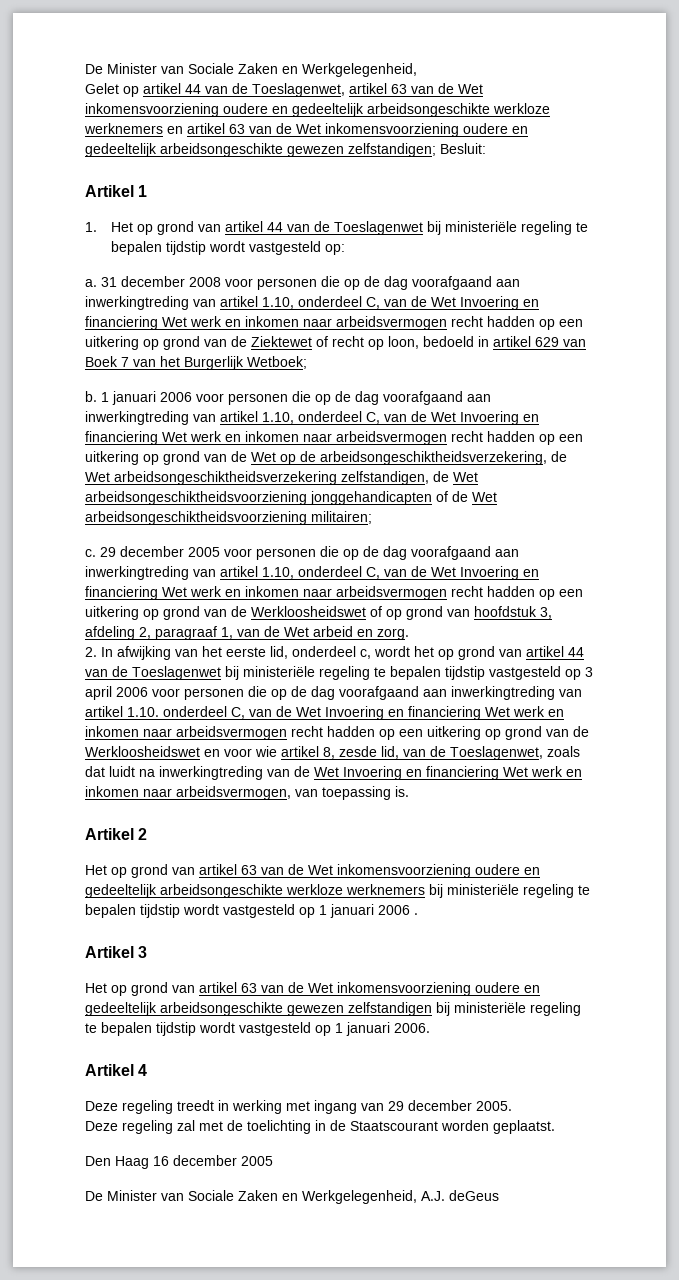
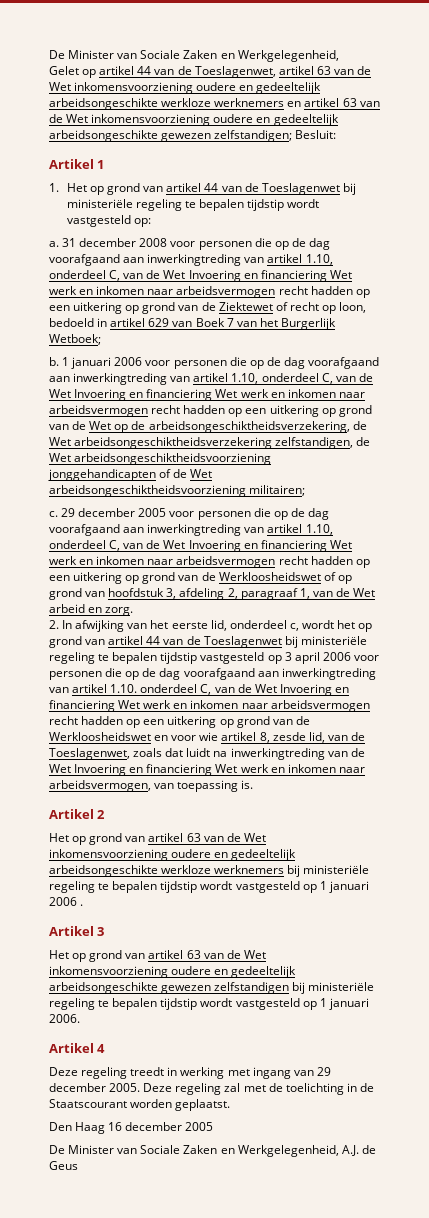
- Deze regeling treedt in werking met ingang van 29 december 2005.
- Deze regeling zal met de toelichting in de Staatscourant worden geplaatst.
+ Deze regeling treedt in werking met ingang van 29 december 2005. Deze regeling zal met de toelichting in de Staatscourant worden geplaatst.
- De Minister van Sociale Zaken en Werkgelegenheid, A.J. deGeus
+ De Minister van Sociale Zaken en Werkgelegenheid, A.J. de Geus

